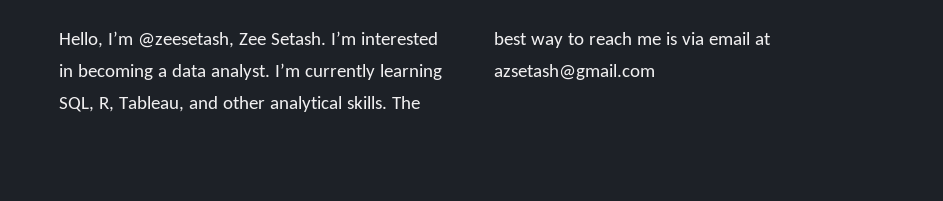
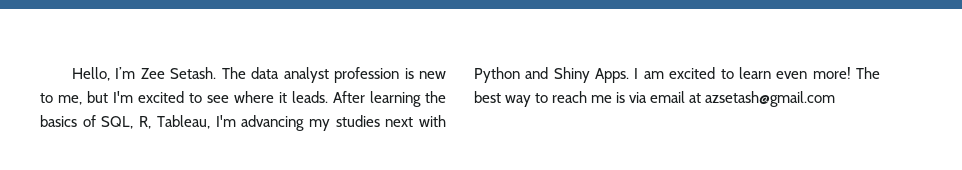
- Hello, I’m @zeesetash, Zee Setash.
+ Hello, I’m Zee Setash.
- I’m interested in becoming a data analyst. I’m currently learning SQL, R, Tableau, and other analytical skills.
+ The data analyst profession is new to me, but I'm excited to see where it leads. After learning the basics of SQL, R, Tableau, I'm advancing my studies next with Python and Shiny Apps. I am excited to learn even more!

